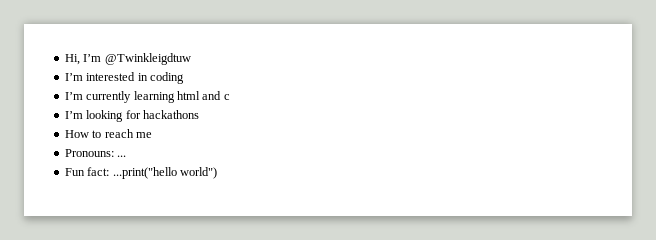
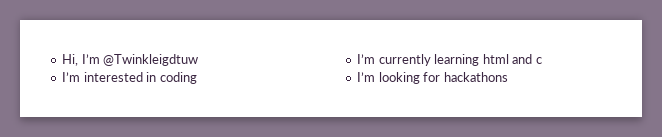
- How to reach me
- Pronouns: ...
- Fun fact: ...print("hello world")

